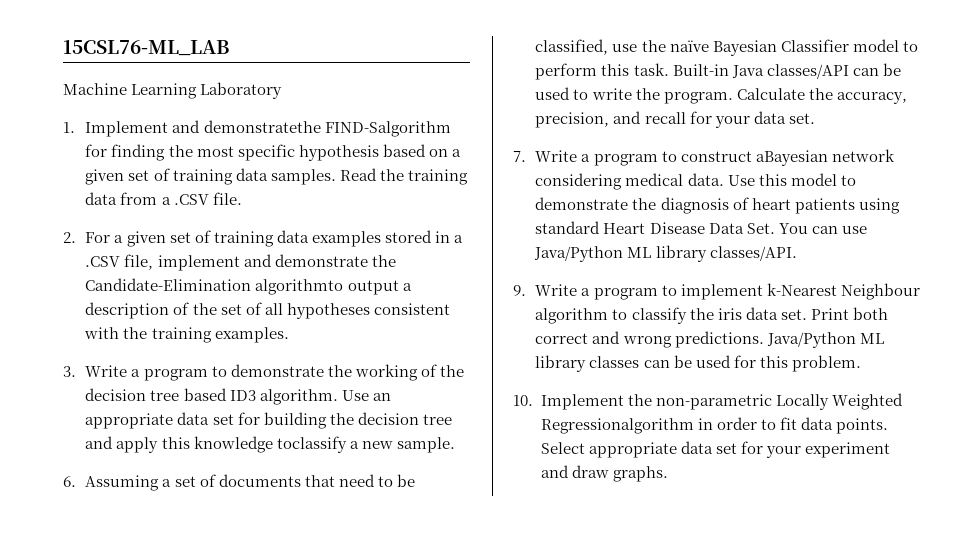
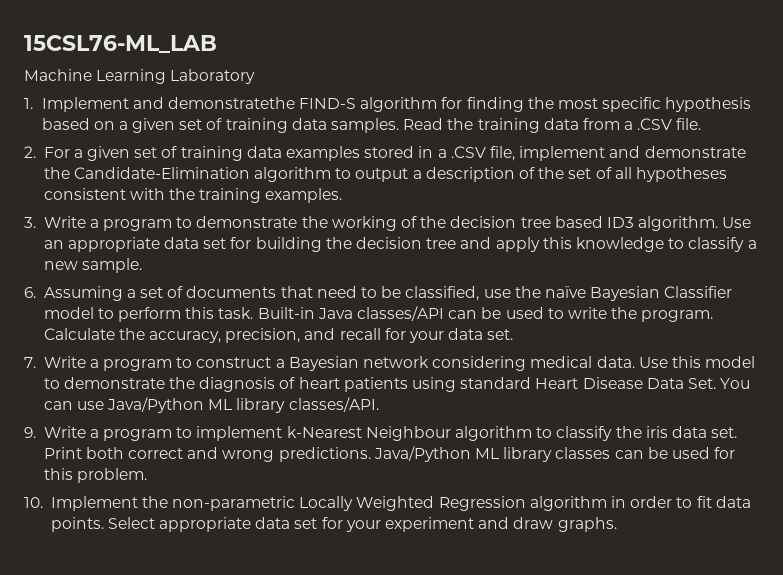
- 1. Implement and demonstratethe FIND-Salgorithm for finding the most specific hypothesis based on a given set of training data samples.
+ 1. Implement and demonstratethe FIND-S algorithm for finding the most specific hypothesis based on a given set of training data samples.
- 2. For a given set of training data examples stored in a .CSV file, implement and demonstrate the Candidate-Elimination algorithmto output a description of the set of all hypotheses consistent with the training examples.
+ 2. For a given set of training data examples stored in a .CSV file, implement and demonstrate the Candidate-Elimination algorithm to output a description of the set of all hypotheses consistent with the training examples.
- Use an appropriate data set for building the decision tree and apply this knowledge toclassify a new sample.
+ Use an appropriate data set for building the decision tree and apply this knowledge to classify a new sample.
- 7. Write a program to construct aBayesian network considering medical data.
+ 7. Write a program to construct a Bayesian network considering medical data.
- 10. Implement the non-parametric Locally Weighted Regressionalgorithm in order to fit data points.
+ 10. Implement the non-parametric Locally Weighted Regression algorithm in order to fit data points.

